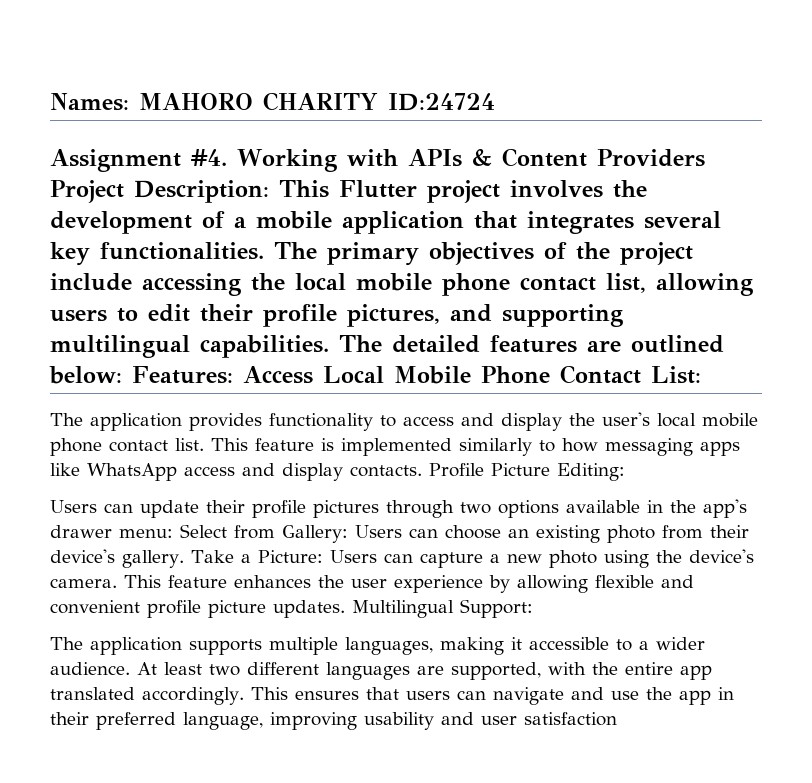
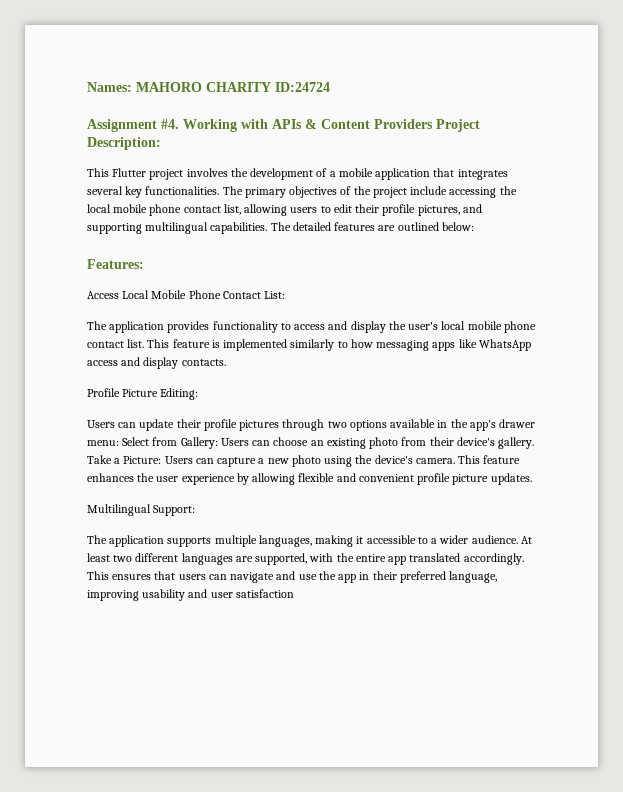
- Working with APIs & Content Providers Project Description: This Flutter project involves the development of a mobile application that integrates several key functionalities.
+ Working with APIs & Content Providers Project Description:
+ This Flutter project involves the development of a mobile application that integrates several key functionalities.
- The detailed features are outlined below: Features: Access Local Mobile Phone Contact List:
+ The detailed features are outlined below:
+ Features:
+ Access Local Mobile Phone Contact List:
- This feature is implemented similarly to how messaging apps like WhatsApp access and display contacts. Profile Picture Editing:
+ This feature is implemented similarly to how messaging apps like WhatsApp access and display contacts.
+ Profile Picture Editing:
- This feature enhances the user experience by allowing flexible and convenient profile picture updates. Multilingual Support:
+ This feature enhances the user experience by allowing flexible and convenient profile picture updates.
+ Multilingual Support:

